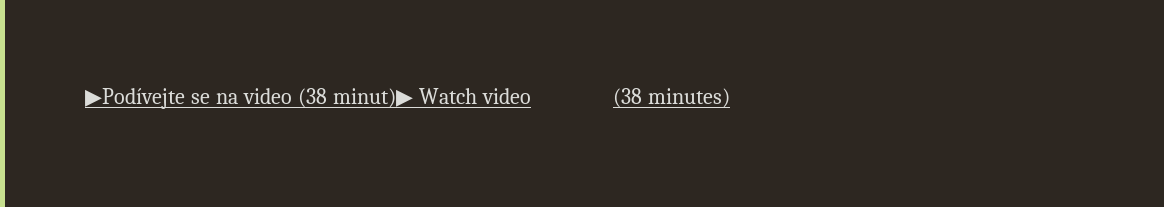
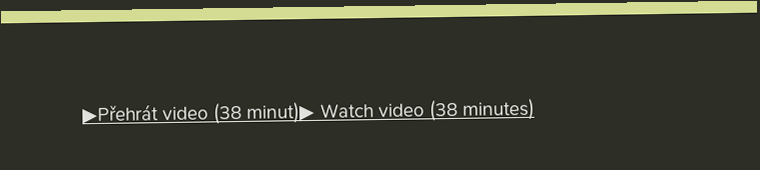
- ▶Podívejte se na video (38 minut)▶ Watch video (38 minutes)
+ ▶Přehrát video (38 minut)▶ Watch video (38 minutes)

